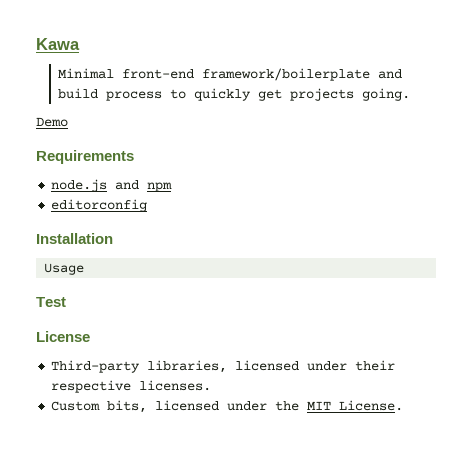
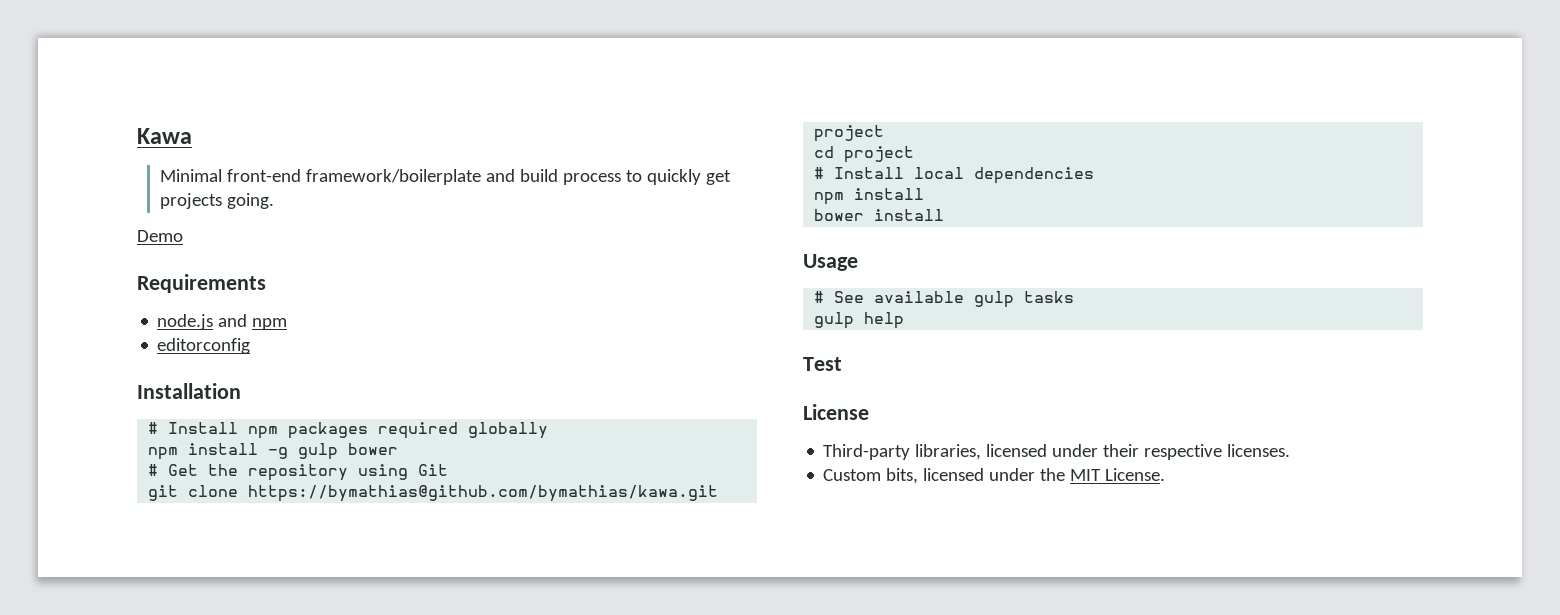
+ # Install npm packages required globally
+ npm install -g gulp bower
+ # Get the repository using Git
+ git clone https://bymathias@github.com/bymathias/kawa.git project
+ cd project
+ # Install local dependencies
+ npm install
+ bower install
  Usage
+ # See available gulp tasks
+ gulp help

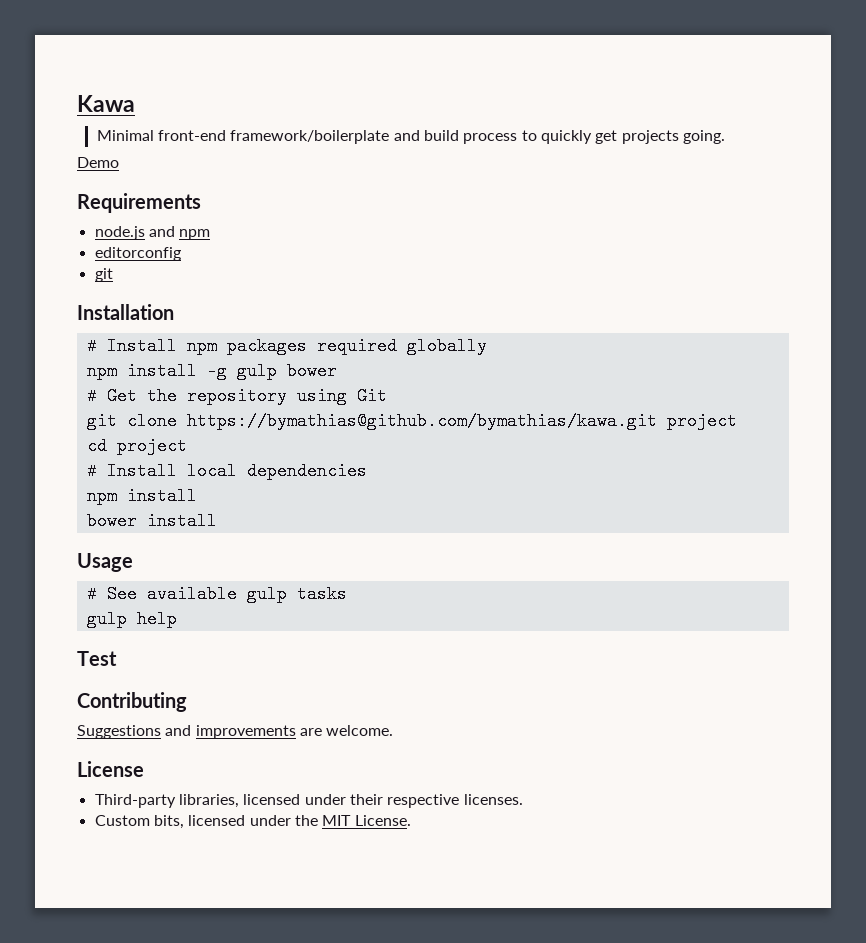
  editorconfig
+ git
+ Contributing
+ Suggestions and improvements are welcome.

